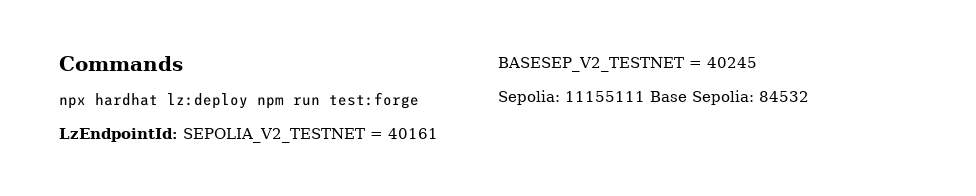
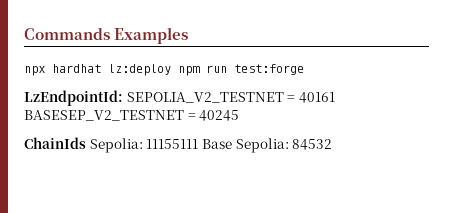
- Commands
+ Commands Examples
- Sepolia: 11155111 Base Sepolia: 84532
+ ChainIds Sepolia: 11155111 Base Sepolia: 84532

